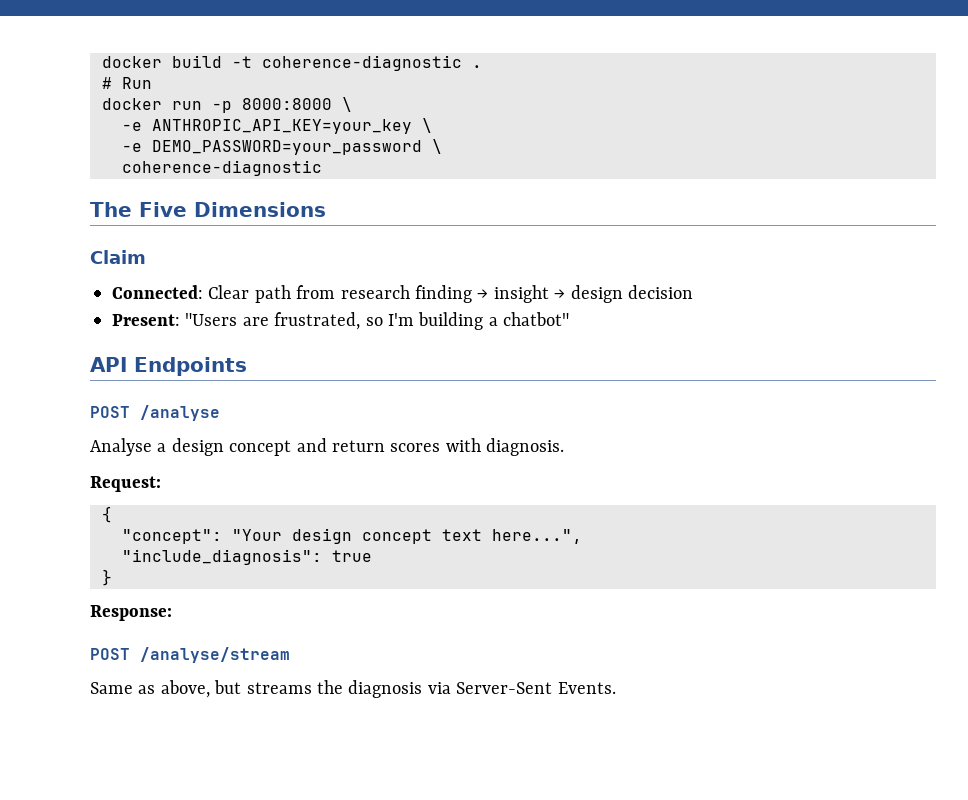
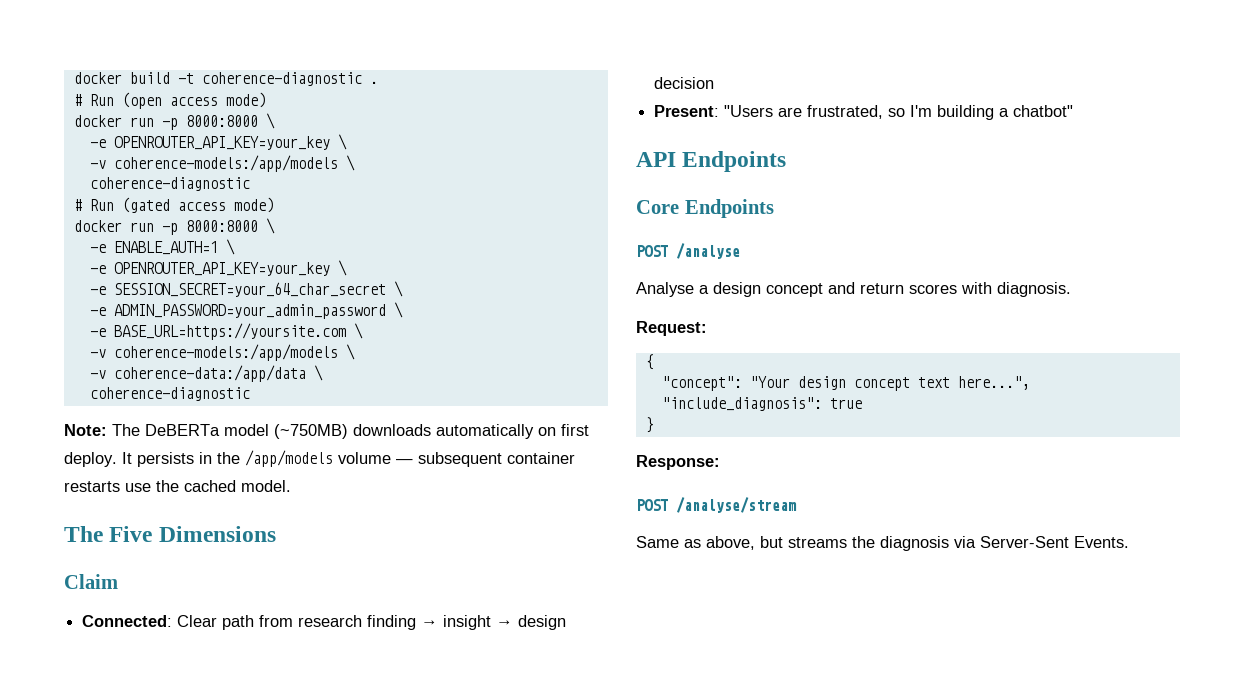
- # Run
+ # Run (open access mode)
  docker run -p 8000:8000 \
- -e ANTHROPIC_API_KEY=your_key \
- -e DEMO_PASSWORD=your_password \
+ -e OPENROUTER_API_KEY=your_key \
+ -v coherence-models:/app/models \
  coherence-diagnostic
+ # Run (gated access mode)
+ docker run -p 8000:8000 \
+ -e ENABLE_AUTH=1 \
+ -e OPENROUTER_API_KEY=your_key \
+ -e SESSION_SECRET=your_64_char_secret \
+ -e ADMIN_PASSWORD=your_admin_password \
+ -e BASE_URL=https://yoursite.com \
+ -v coherence-models:/app/models \
+ -v coherence-data:/app/data \
+ coherence-diagnostic
+ Note: The DeBERTa model (~750MB) downloads automatically on first deploy. It persists in the /app/models volume — subsequent container restarts use the cached model.
+ Core Endpoints

